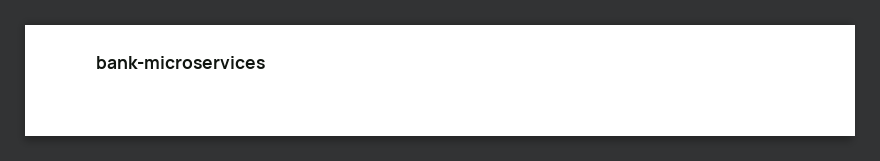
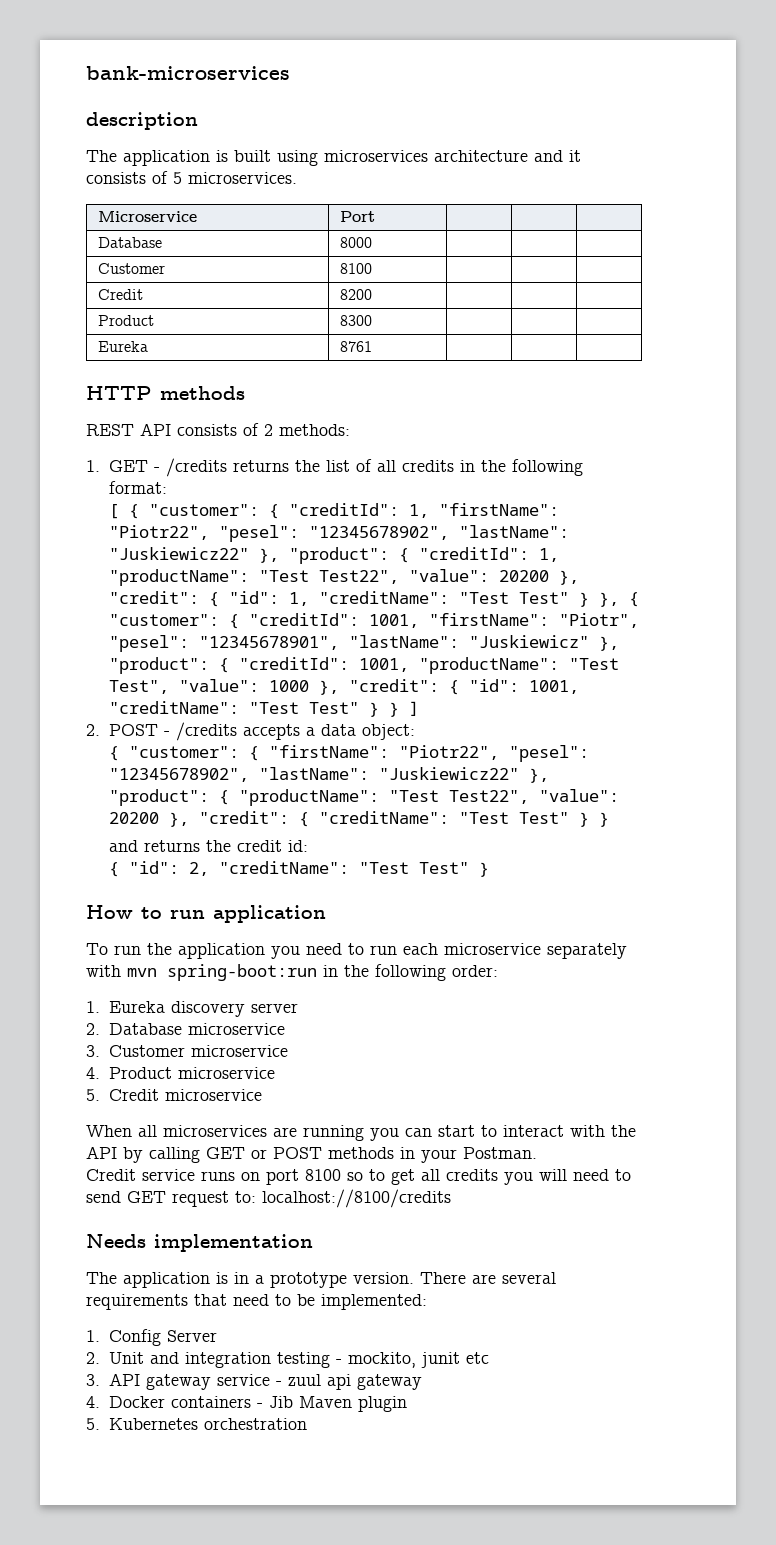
+ description
+ The application is built using microservices architecture and it consists of 5 microservices.
+ Microservice | Port | | |
+ Database | 8000 | | |
+ Customer | 8100 | | |
+ Credit | 8200 | | |
+ Product | 8300 | | |
+ Eureka | 8761 | | |
+ HTTP methods
+ REST API consists of 2 methods:
+ 1. GET - /credits returns the list of all credits in the following format:
+ [ { "customer": { "creditId": 1, "firstName": "Piotr22", "pesel": "12345678902", "lastName": "Juskiewicz22" }, "product": { "creditId": 1, "productName": "Test Test22", "value": 20200 }, "credit": { "id": 1, "creditName": "Test Test" } }, { "customer": { "creditId": 1001, "firstName": "Piotr", "pesel": "12345678901", "lastName": "Juskiewicz" }, "product": { "creditId": 1001, "productName": "Test Test", "value": 1000 }, "credit": { "id": 1001, "creditName": "Test Test" } } ]
+ 2. POST - /credits accepts a data object:
+ { "customer": { "firstName": "Piotr22", "pesel": "12345678902", "lastName": "Juskiewicz22" }, "product": { "productName": "Test Test22", "value": 20200 }, "credit": { "creditName": "Test Test" } }
+ and returns the credit id:
+ { "id": 2, "creditName": "Test Test" }
+ How to run application
+ To run the application you need to run each microservice separately with mvn spring-boot:run in the following order:
+ 1. Eureka discovery server
+ 2. Database microservice
+ 3. Customer microservice
+ 4. Product microservice
+ 5. Credit microservice
+ When all microservices are running you can start to interact with the API by calling GET or POST methods in your Postman.
+ Credit service runs on port 8100 so to get all credits you will need to send GET request to: localhost://8100/credits
+ Needs implementation
+ The application is in a prototype version. There are several requirements that need to be implemented:
+ 1. Config Server
+ 2. Unit and integration testing - mockito, junit etc
+ 3. API gateway service - zuul api gateway
+ 4. Docker containers - Jib Maven plugin
+ 5. Kubernetes orchestration

